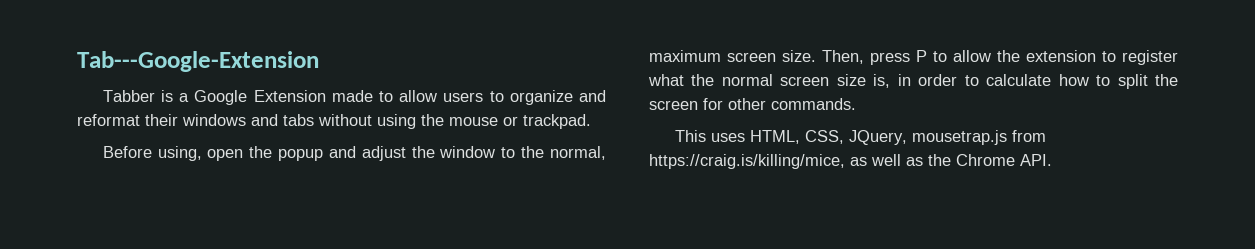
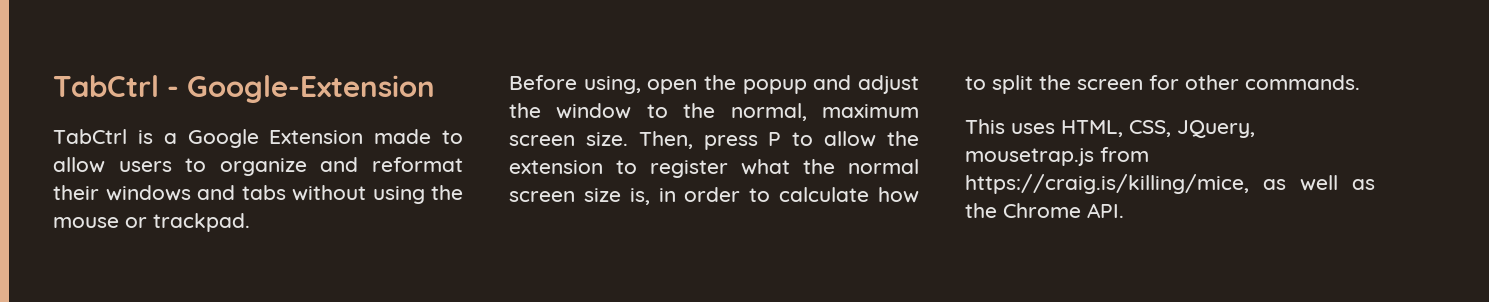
- Tab---Google-Extension
- Tabber is a Google Extension made to allow users to organize and reformat their windows and tabs without using the mouse or trackpad.
+ TabCtrl - Google-Extension
+ TabCtrl is a Google Extension made to allow users to organize and reformat their windows and tabs without using the mouse or trackpad.

